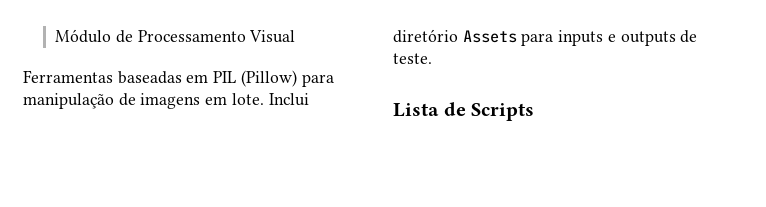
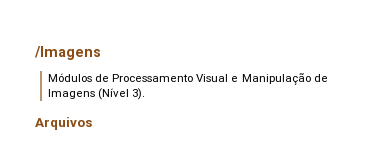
- Módulo de Processamento Visual
- Ferramentas baseadas em PIL (Pillow) para manipulação de imagens em lote. Inclui diretório Assets para inputs e outputs de teste.
- Lista de Scripts
+ /Imagens
+ Módulos de Processamento Visual e Manipulação de Imagens (Nível 3).
+ Arquivos

